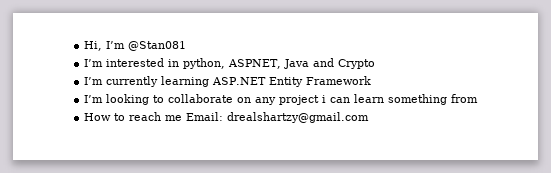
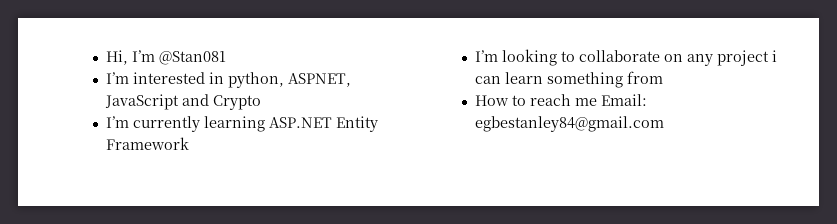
- I’m interested in python, ASPNET, Java and Crypto
+ I’m interested in python, ASPNET, JavaScript and Crypto
- How to reach me Email: drealshartzy@gmail.com
+ How to reach me Email: egbestanley84@gmail.com

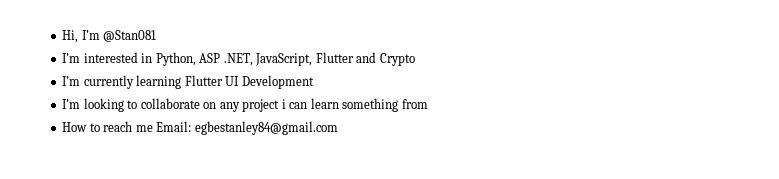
- I’m interested in python, ASPNET, JavaScript and Crypto
+ I’m interested in Python, ASP .NET, JavaScript, Flutter and Crypto
- I’m currently learning ASP.NET Entity Framework
+ I’m currently learning Flutter UI Development

